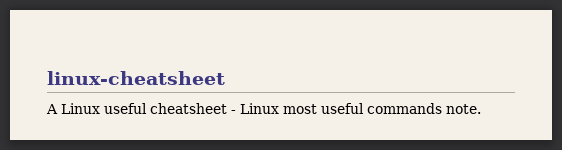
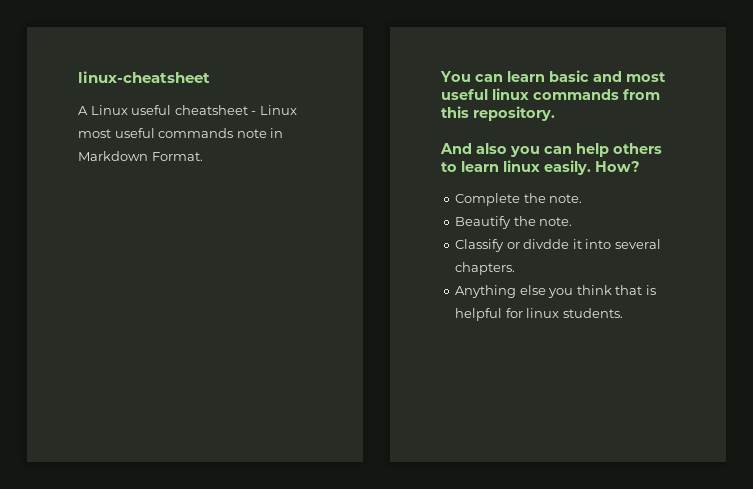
- A Linux useful cheatsheet - Linux most useful commands note.
+ A Linux useful cheatsheet - Linux most useful commands note in Markdown Format.
+ You can learn basic and most useful linux commands from this repository.
+ And also you can help others to learn linux easily. How?
+ Complete the note.
+ Beautify the note.
+ Classify or divdde it into several chapters.
+ Anything else you think that is helpful for linux students.

